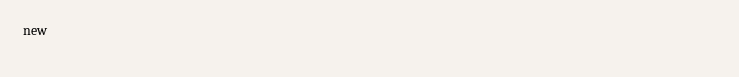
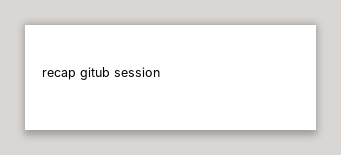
- new
+ recap gitub session

